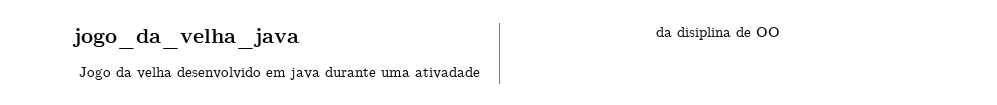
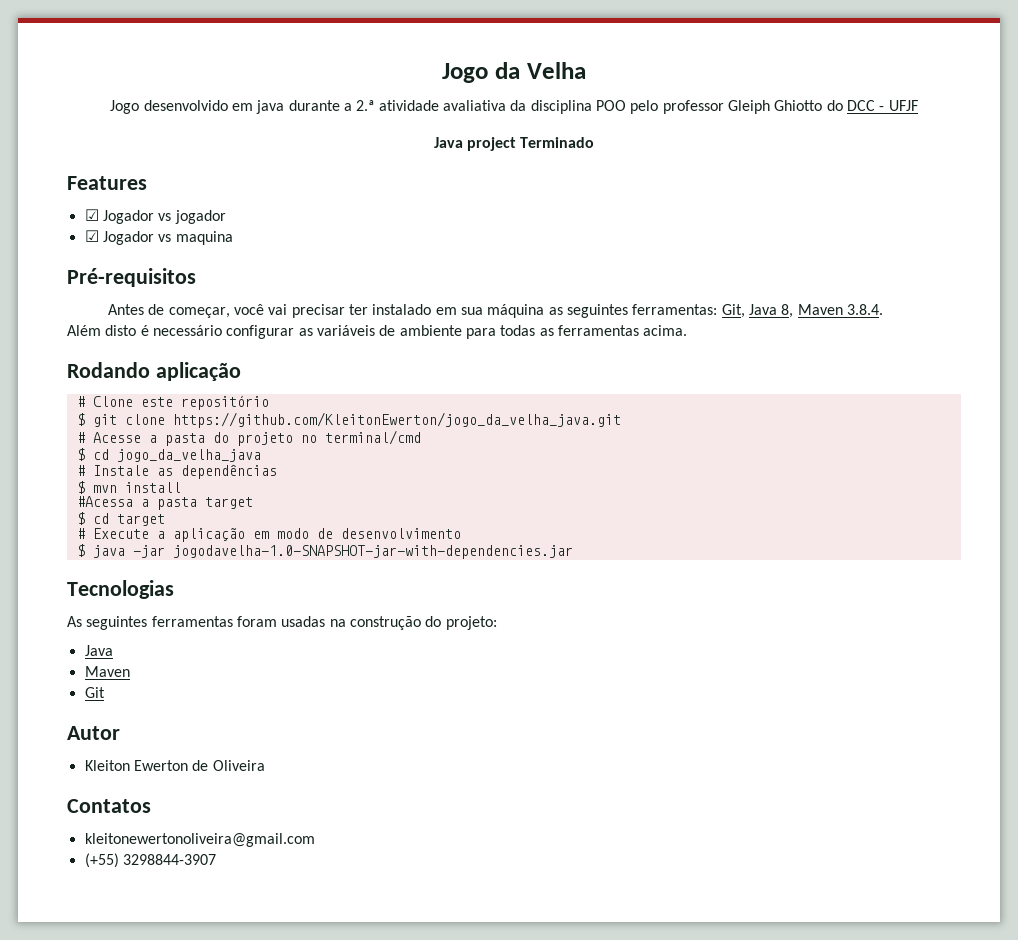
- jogo_da_velha_java
- Jogo da velha desenvolvido em java durante uma ativadade da disiplina de OO
+ Jogo da Velha
+ Jogo desenvolvido em java durante a 2.ª atividade avaliativa da disciplina POO pelo professor Gleiph Ghiotto do DCC - UFJF
+ Java project Terminado
+ Features
+ ☑ Jogador vs jogador
+ ☑ Jogador vs maquina
+ Pré-requisitos
+ Antes de começar, você vai precisar ter instalado em sua máquina as seguintes ferramentas: Git, Java 8, Maven 3.8.4.
+ Além disto é necessário configurar as variáveis de ambiente para todas as ferramentas acima.
+ Rodando aplicação
+ # Clone este repositório
+ $ git clone https://github.com/KleitonEwerton/jogo_da_velha_java.git
+ # Acesse a pasta do projeto no terminal/cmd
+ $ cd jogo_da_velha_java
+ # Instale as dependências
+ $ mvn install
+ #Acessa a pasta target
+ $ cd target
+ # Execute a aplicação em modo de desenvolvimento
+ $ java -jar jogodavelha-1.0-SNAPSHOT-jar-with-dependencies.jar
+ Tecnologias
+ As seguintes ferramentas foram usadas na construção do projeto:
+ Java
+ Maven
+ Git
+ Autor
+ Kleiton Ewerton de Oliveira
+ Contatos
+ kleitonewertonoliveira@gmail.com
+ (+55) 3298844-3907

